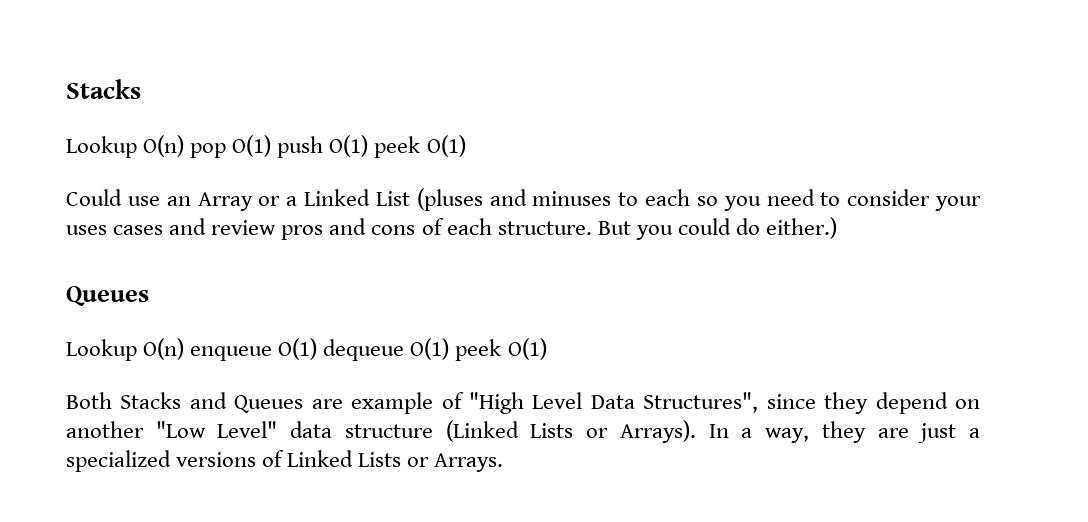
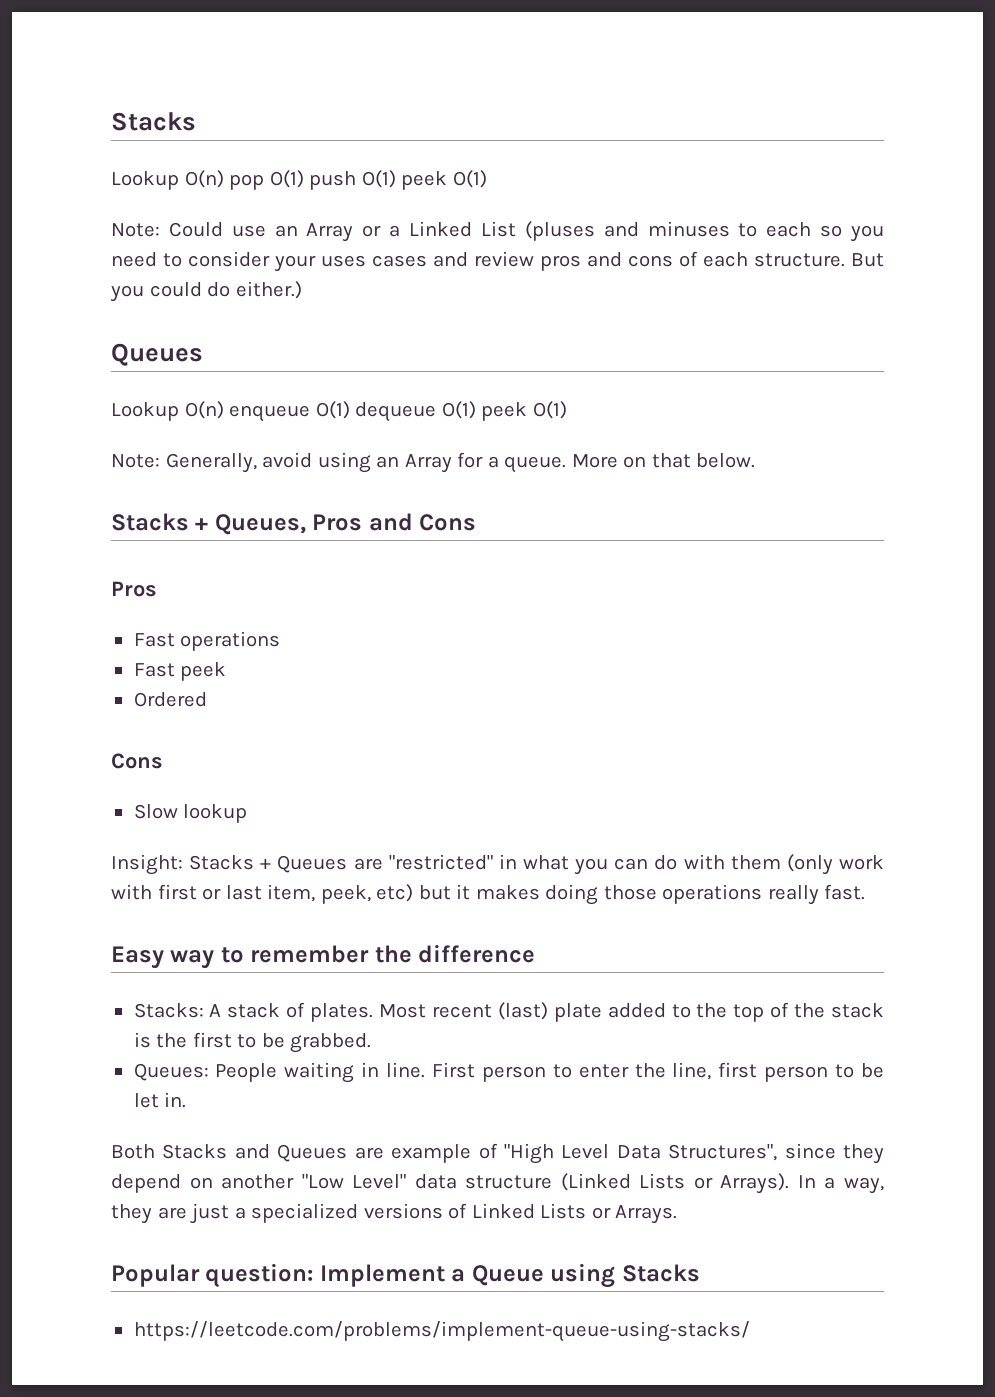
- Could use an Array or a Linked List (pluses and minuses to each so you need to consider your uses cases and review pros and cons of each structure.
+ Note: Could use an Array or a Linked List (pluses and minuses to each so you need to consider your uses cases and review pros and cons of each structure.
+ Note: Generally, avoid using an Array for a queue. More on that below.
+ Stacks + Queues, Pros and Cons
+ Pros
+ Fast operations
+ Fast peek
+ Ordered
+ Cons
+ Slow lookup
+ Insight: Stacks + Queues are "restricted" in what you can do with them (only work with first or last item, peek, etc) but it makes doing those operations really fast.
+ Easy way to remember the difference
+ Stacks: A stack of plates. Most recent (last) plate added to the top of the stack is the first to be grabbed.
+ Queues: People waiting in line. First person to enter the line, first person to be let in.
+ Popular question: Implement a Queue using Stacks
+ https://leetcode.com/problems/implement-queue-using-stacks/

